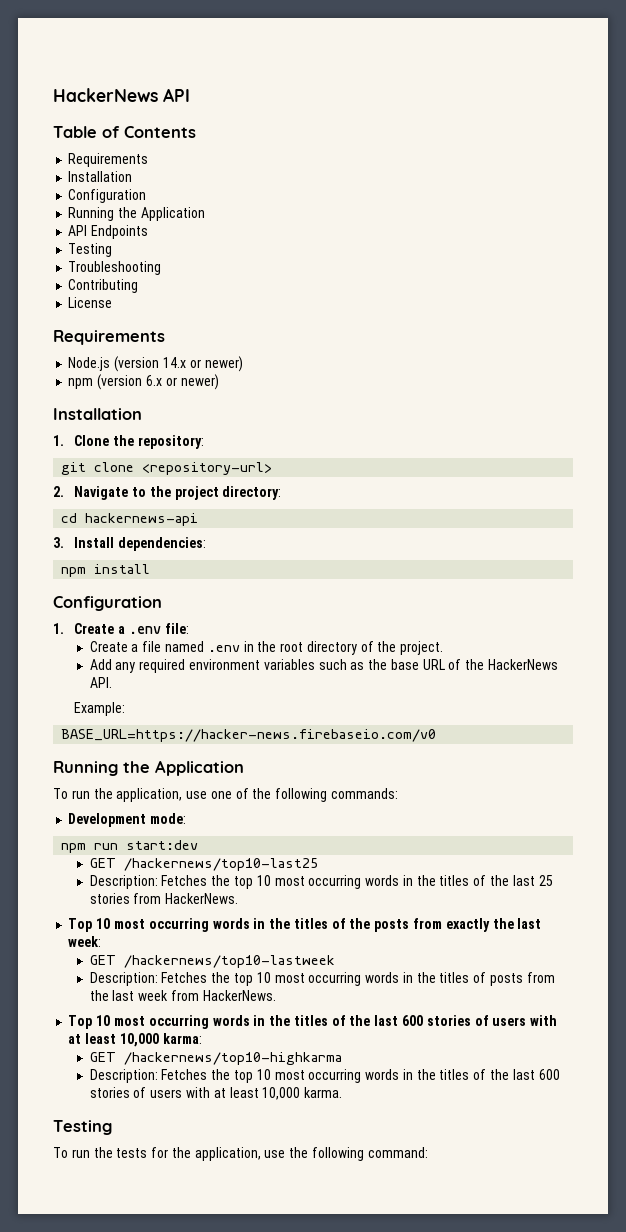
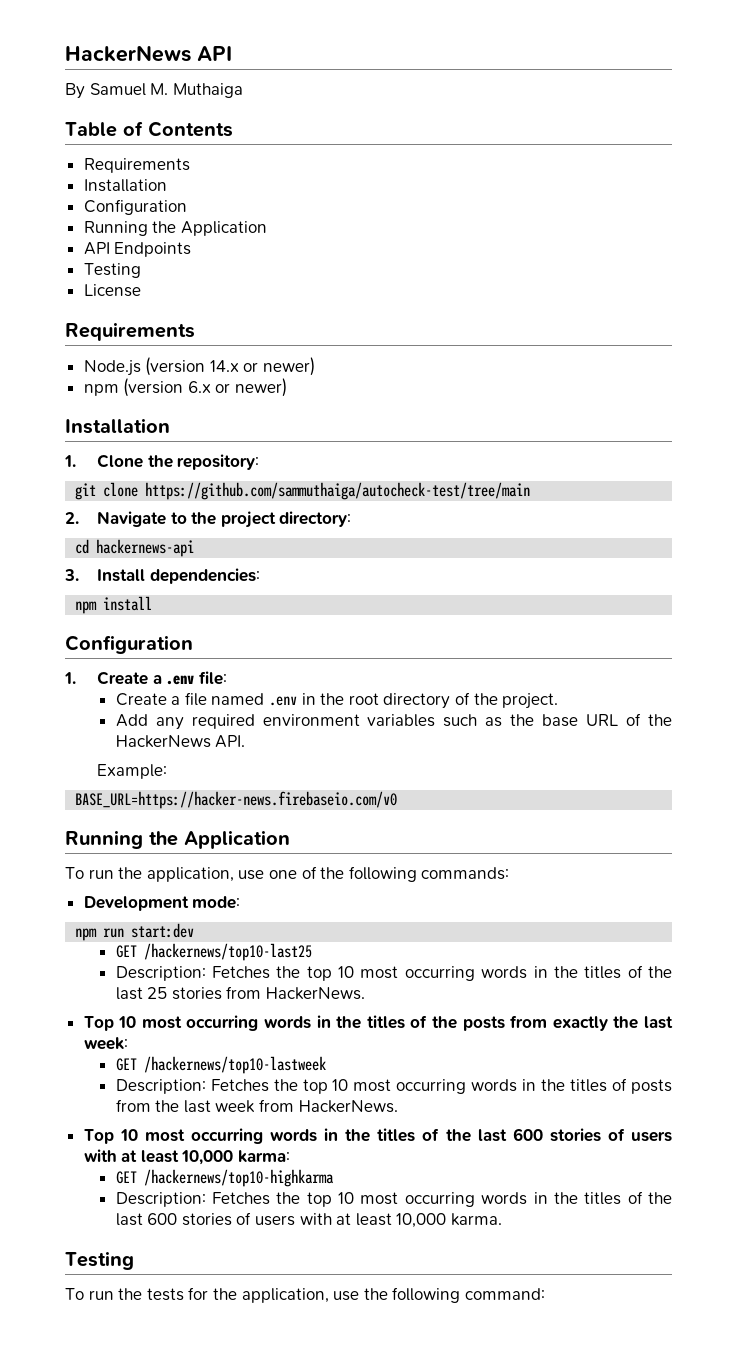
+ By Samuel M. Muthaiga
- Troubleshooting
- Contributing
- git clone <repository-url>
+ git clone https://github.com/sammuthaiga/autocheck-test/tree/main

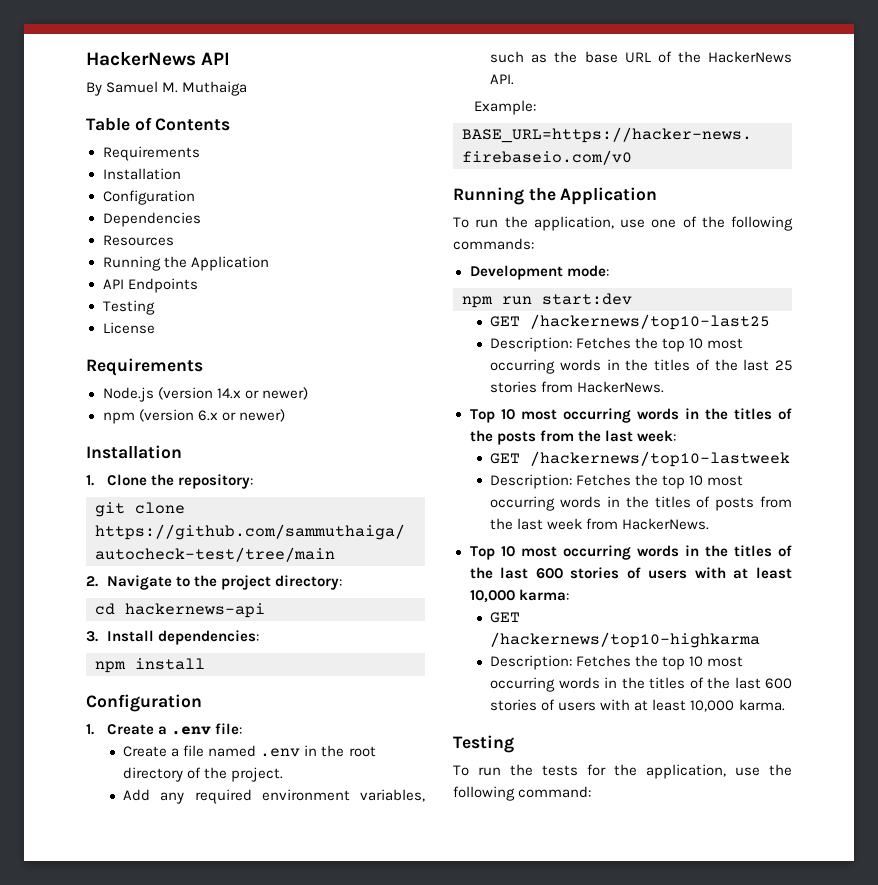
+ Dependencies
+ Resources
- Add any required environment variables such as the base URL of the HackerNews API.
+ Add any required environment variables, such as the base URL of the HackerNews API.
- Top 10 most occurring words in the titles of the posts from exactly the last week:
+ Top 10 most occurring words in the titles of the posts from the last week:

